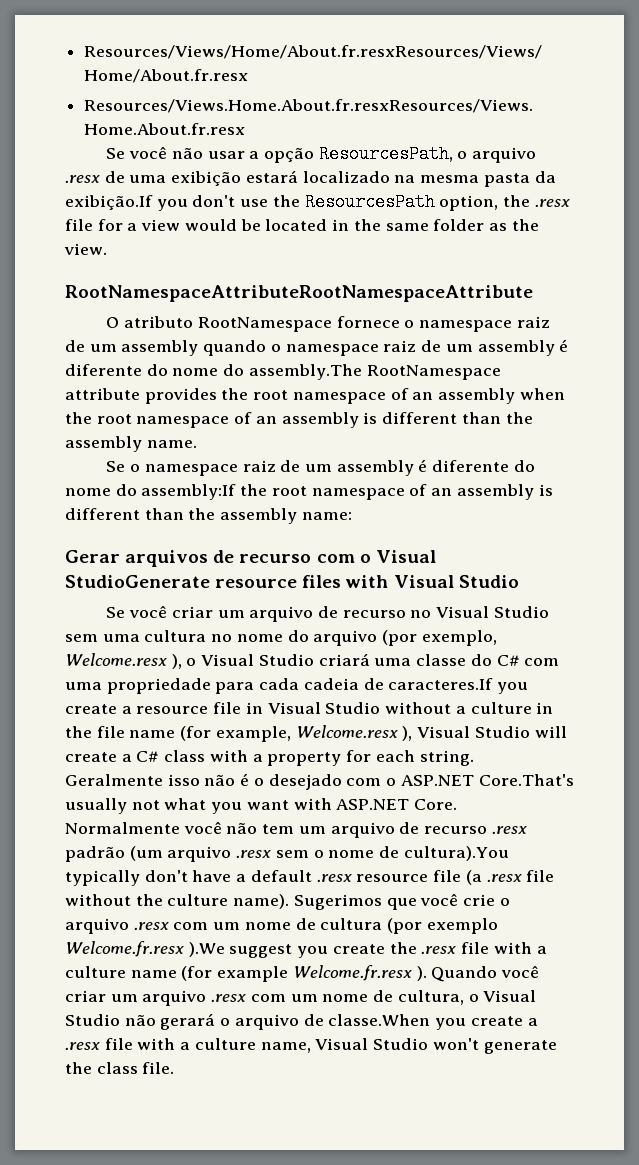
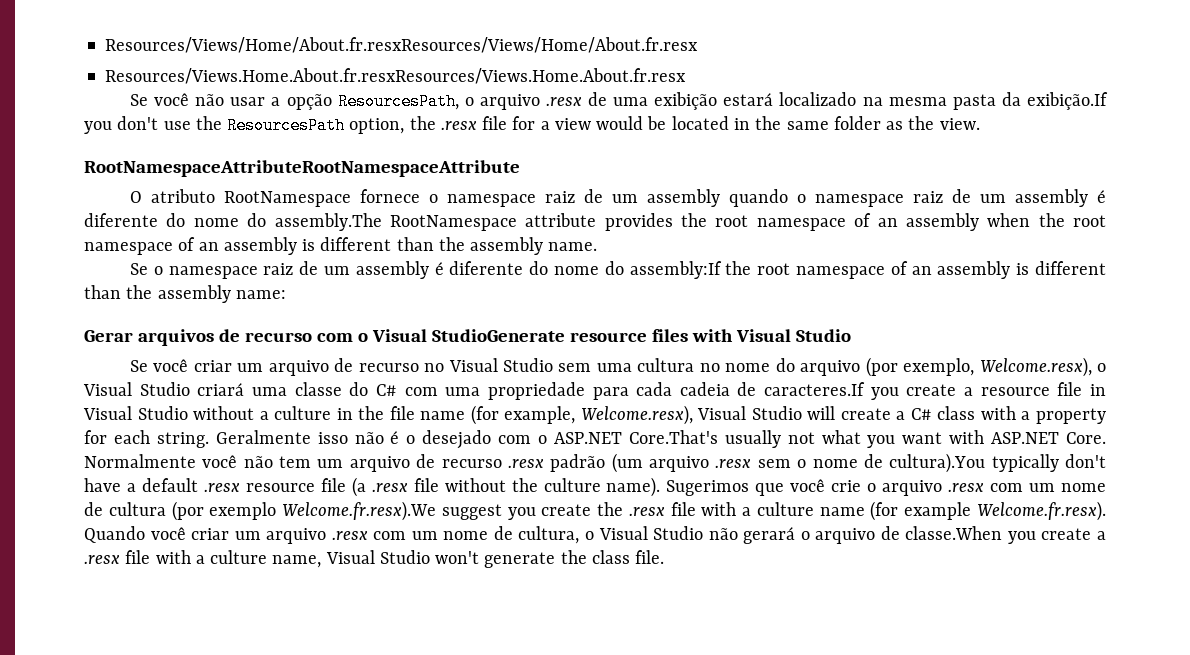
- Se você criar um arquivo de recurso no Visual Studio sem uma cultura no nome do arquivo (por exemplo, Welcome.resx ), o Visual Studio criará uma classe do C# com uma propriedade para cada cadeia de caracteres.If you create a resource file in Visual Studio without a culture in the file name (for example, Welcome.resx ), Visual Studio will create a C# class with a property for each string.
+ Se você criar um arquivo de recurso no Visual Studio sem uma cultura no nome do arquivo (por exemplo, Welcome.resx), o Visual Studio criará uma classe do C# com uma propriedade para cada cadeia de caracteres.If you create a resource file in Visual Studio without a culture in the file name (for example, Welcome.resx), Visual Studio will create a C# class with a property for each string.
- Sugerimos que você crie o arquivo .resx com um nome de cultura (por exemplo Welcome.fr.resx ).We suggest you create the .resx file with a culture name (for example Welcome.fr.resx ). Quando você criar um arquivo .resx com um nome de cultura, o Visual Studio não gerará o arquivo de classe.When you create a .resx file with a culture name, Visual Studio won't generate the class file.
+ Sugerimos que você crie o arquivo .resx com um nome de cultura (por exemplo Welcome.fr.resx).We suggest you create the .resx file with a culture name (for example Welcome.fr.resx). Quando você criar um arquivo .resx com um nome de cultura, o Visual Studio não gerará o arquivo de classe.When you create a .resx file with a culture name, Visual Studio won't generate the class file.

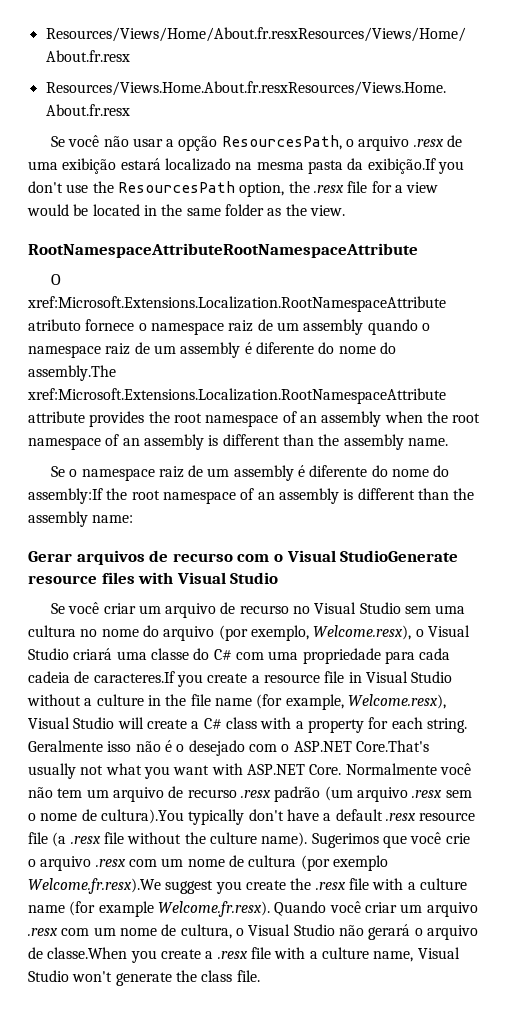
- O atributo RootNamespace fornece o namespace raiz de um assembly quando o namespace raiz de um assembly é diferente do nome do assembly.The RootNamespace attribute provides the root namespace of an assembly when the root namespace of an assembly is different than the assembly name.
+ O xref:Microsoft.Extensions.Localization.RootNamespaceAttribute atributo fornece o namespace raiz de um assembly quando o namespace raiz de um assembly é diferente do nome do assembly.The xref:Microsoft.Extensions.Localization.RootNamespaceAttribute attribute provides the root namespace of an assembly when the root namespace of an assembly is different than the assembly name.

